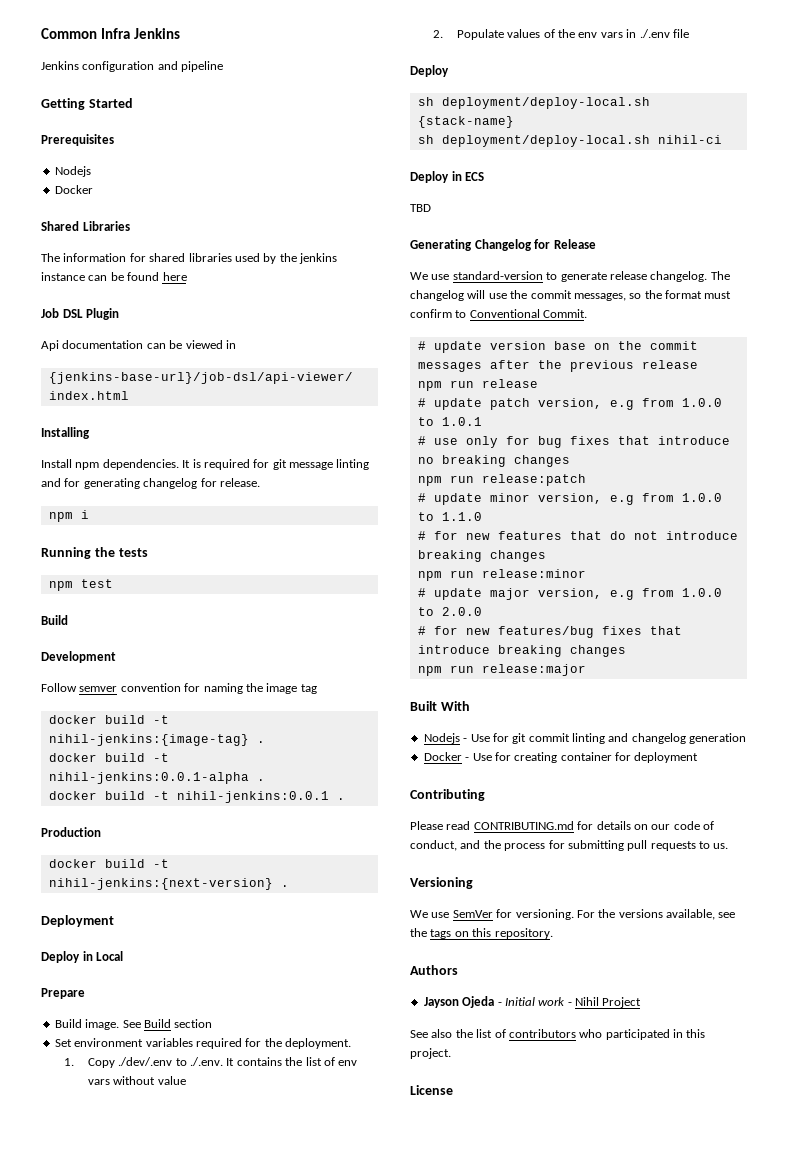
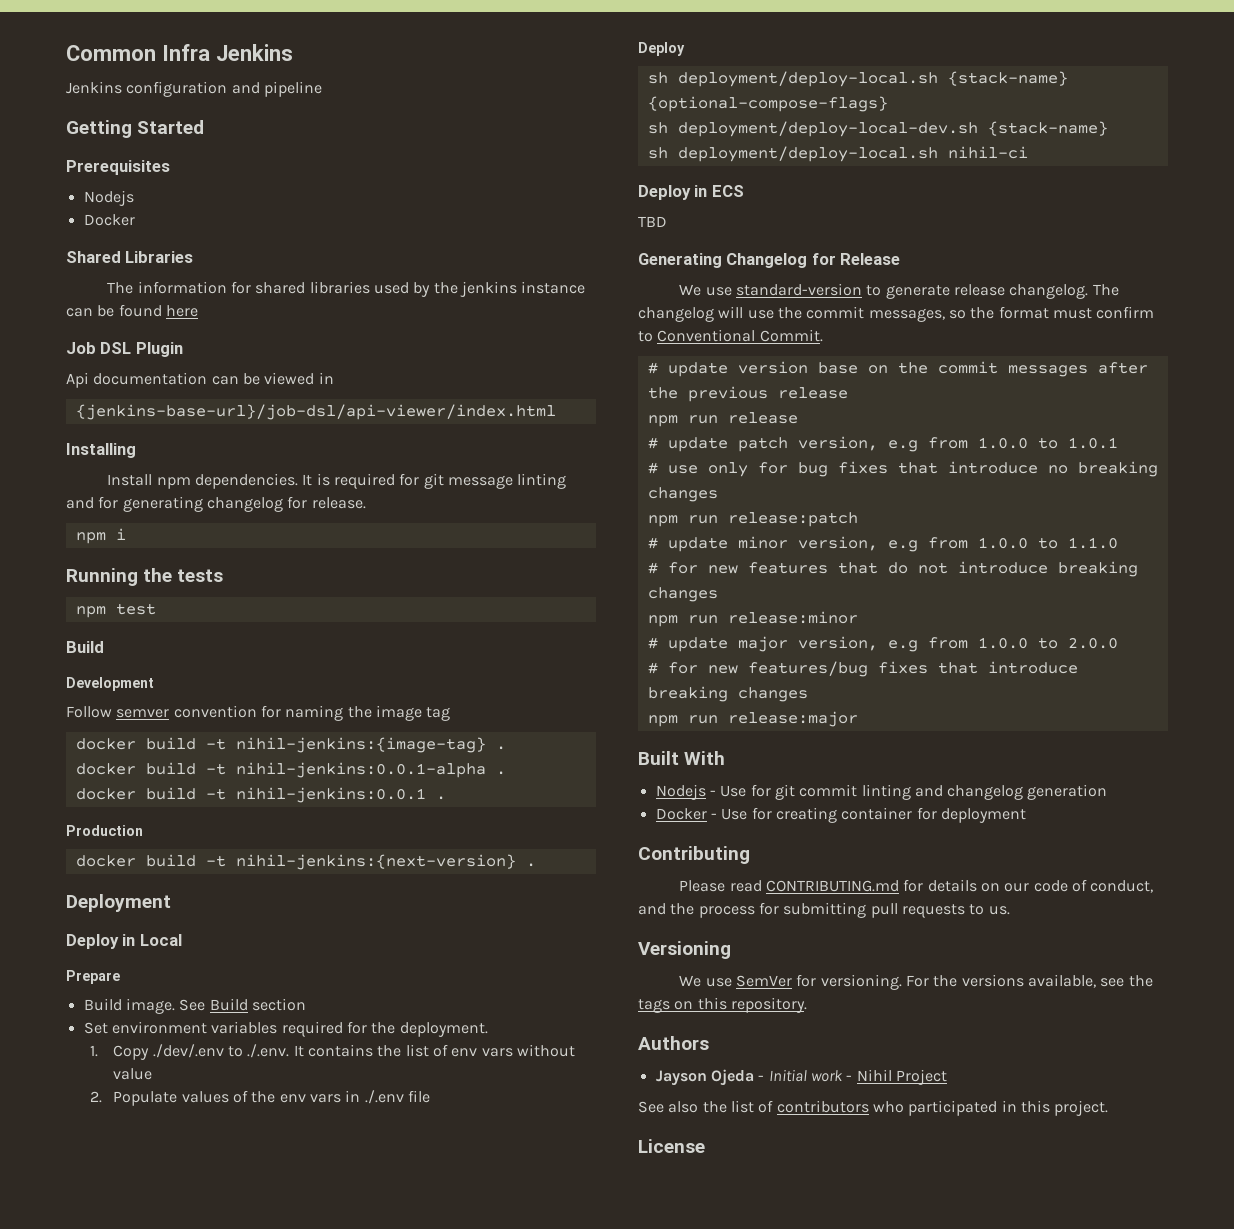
- sh deployment/deploy-local.sh {stack-name}
+ sh deployment/deploy-local.sh {stack-name} {optional-compose-flags}
+ sh deployment/deploy-local-dev.sh {stack-name}

